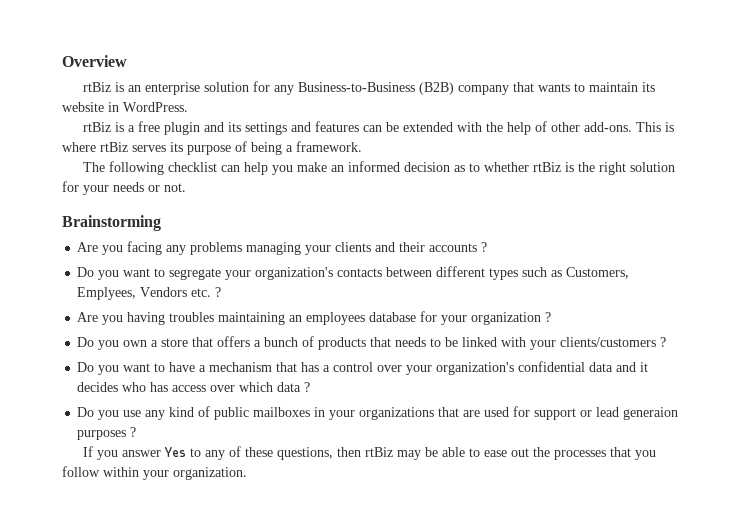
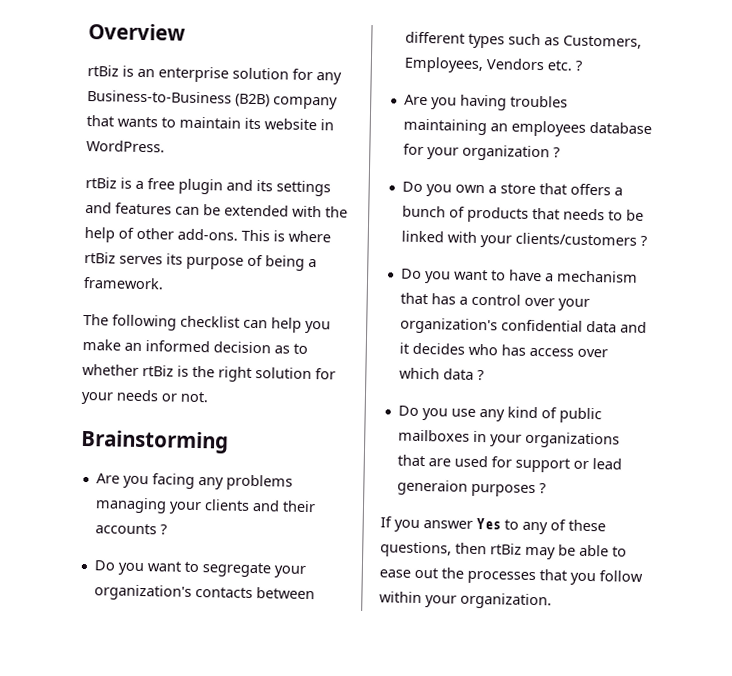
- Do you want to segregate your organization's contacts between different types such as Customers, Emplyees, Vendors etc. ?
+ Do you want to segregate your organization's contacts between different types such as Customers, Employees, Vendors etc. ?

